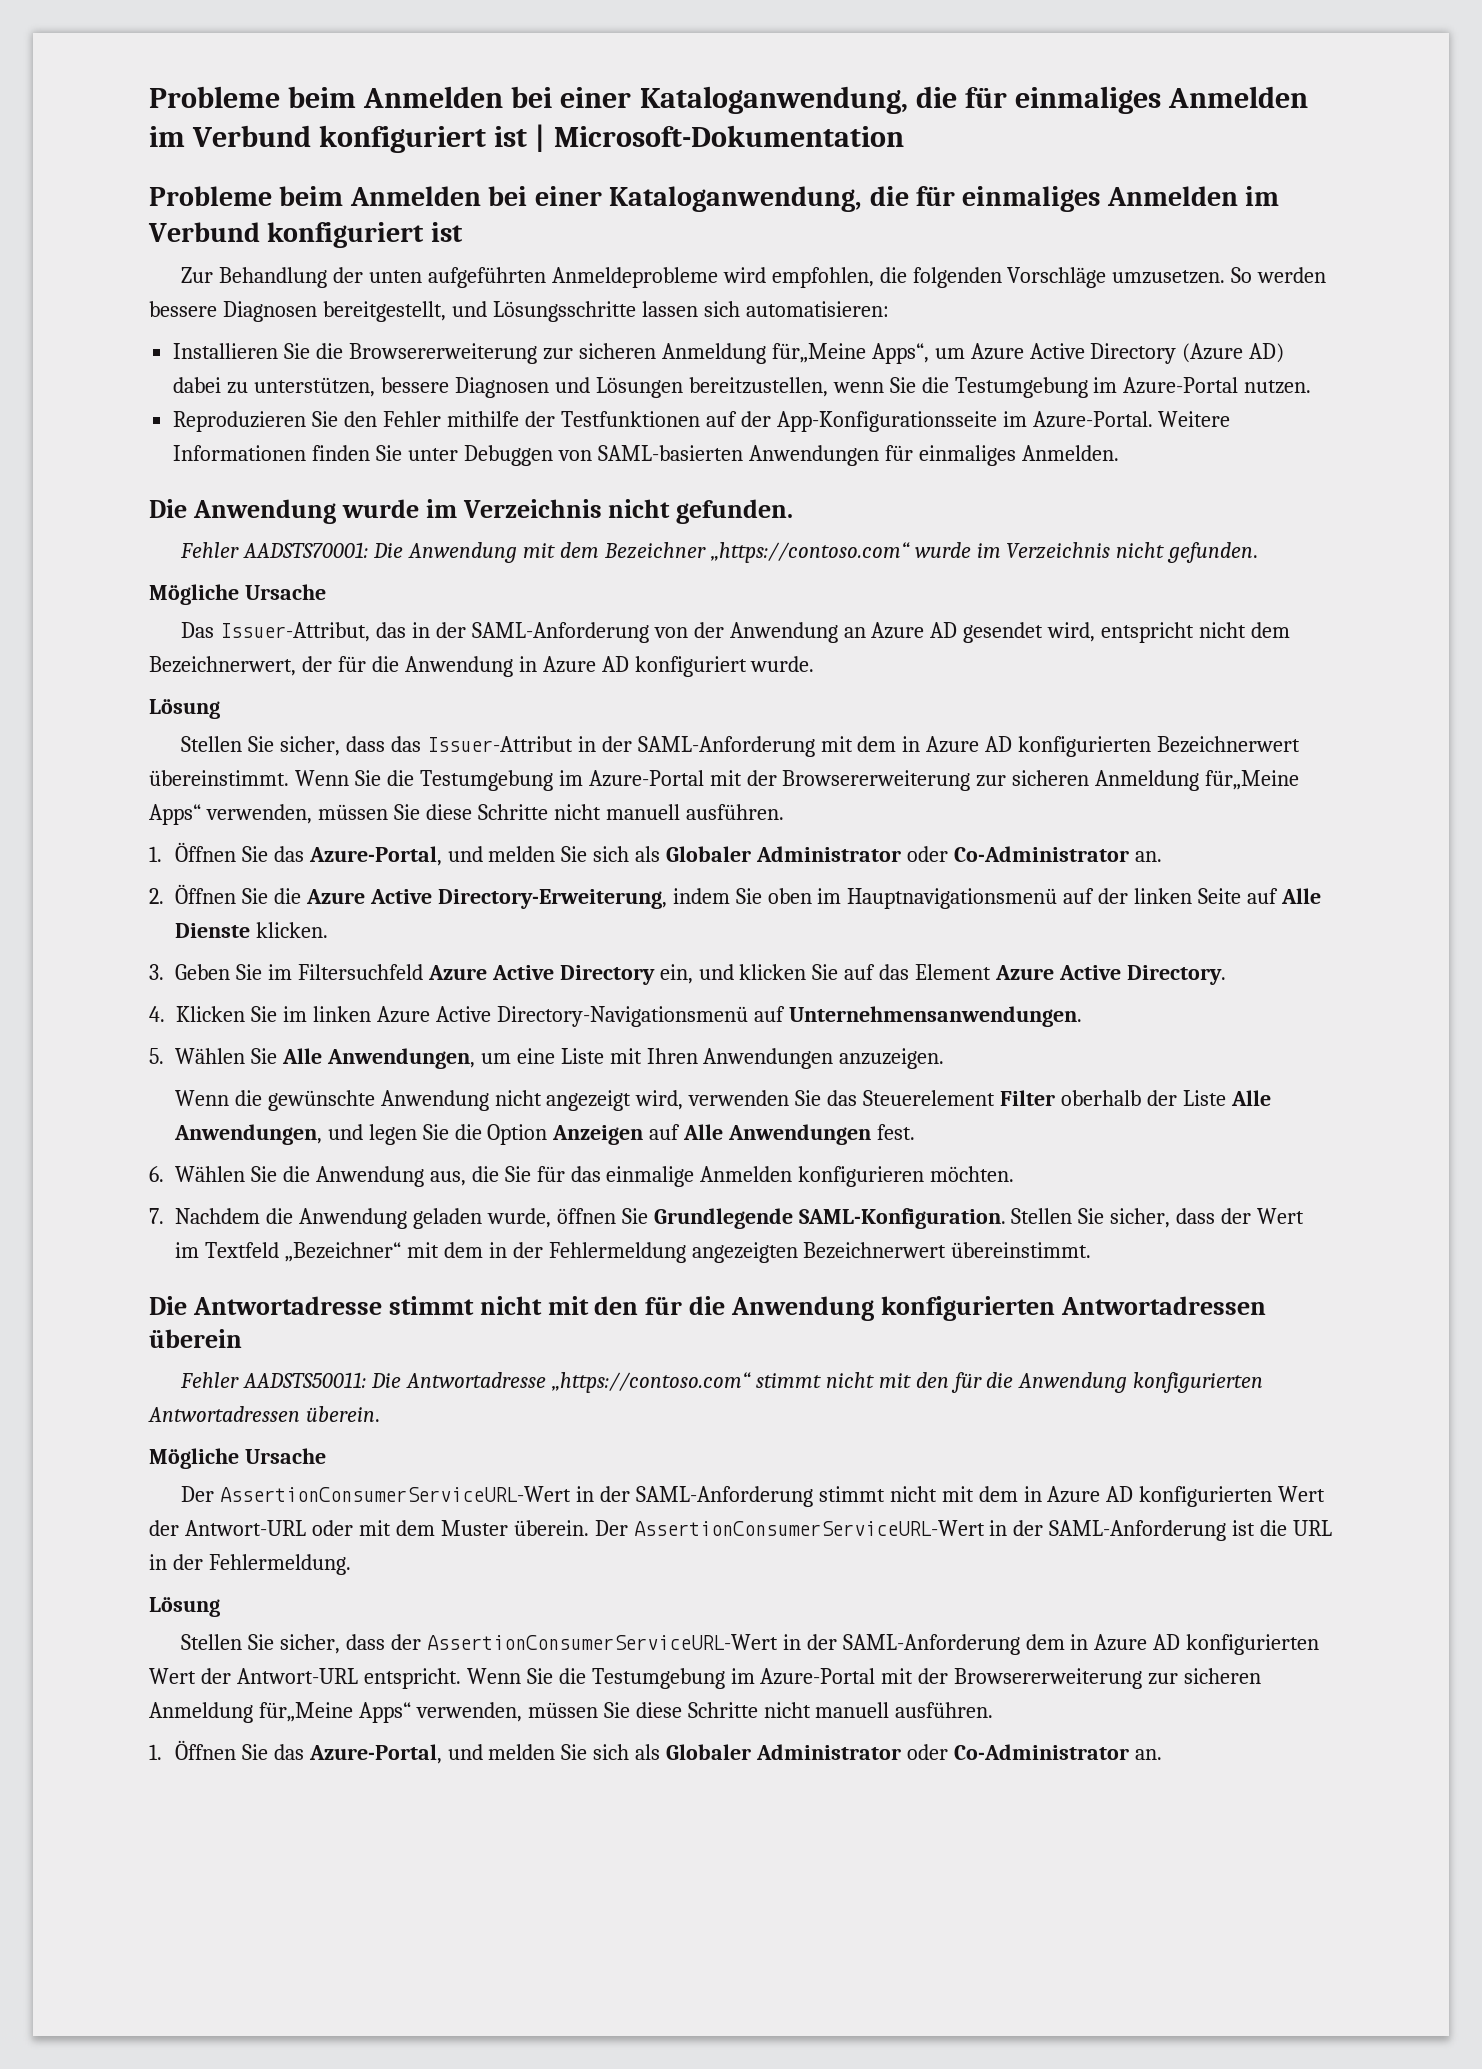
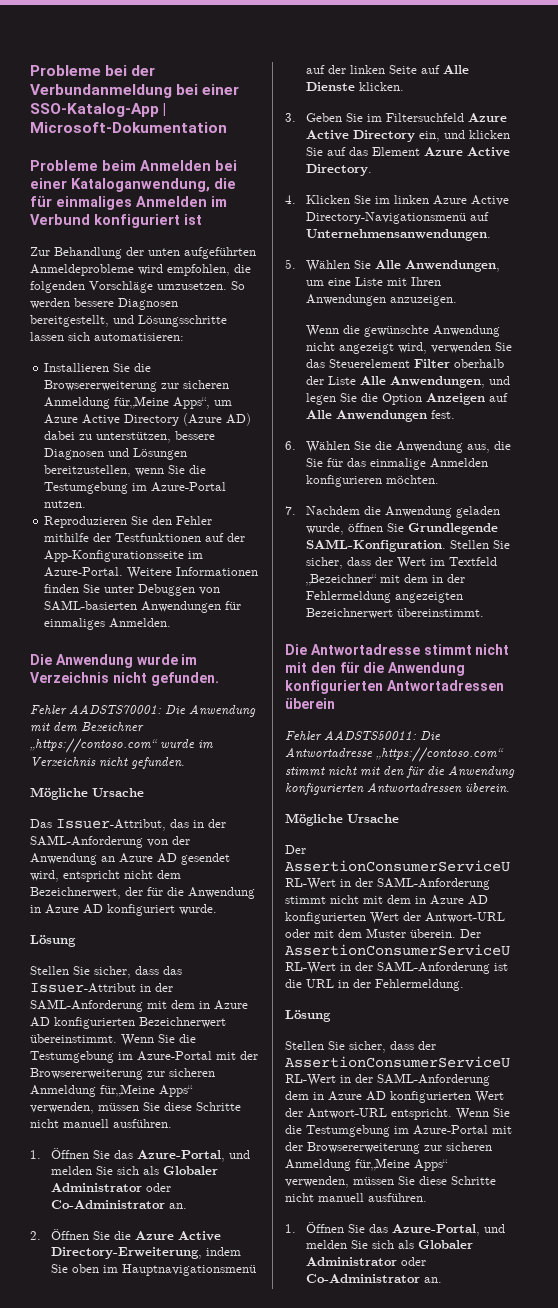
- Probleme beim Anmelden bei einer Kataloganwendung, die für einmaliges Anmelden im Verbund konfiguriert ist | Microsoft-Dokumentation
+ Probleme bei der Verbundanmeldung bei einer SSO-Katalog-App | Microsoft-Dokumentation

